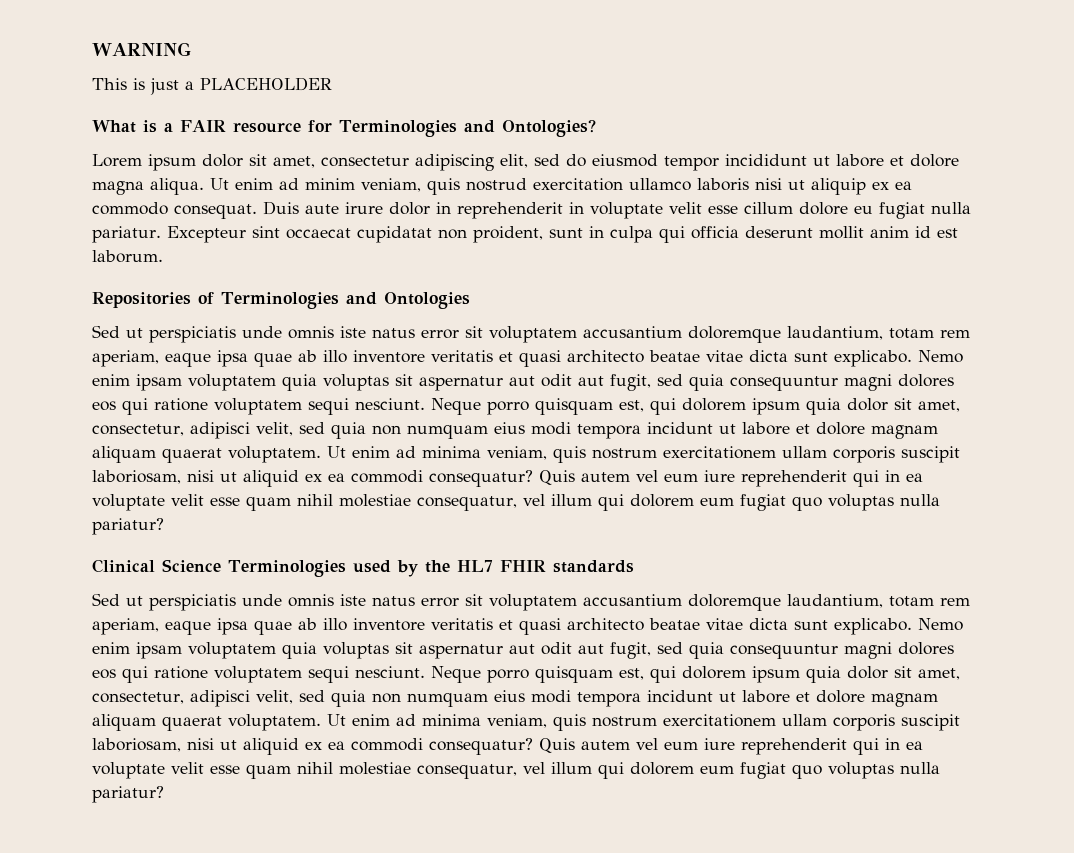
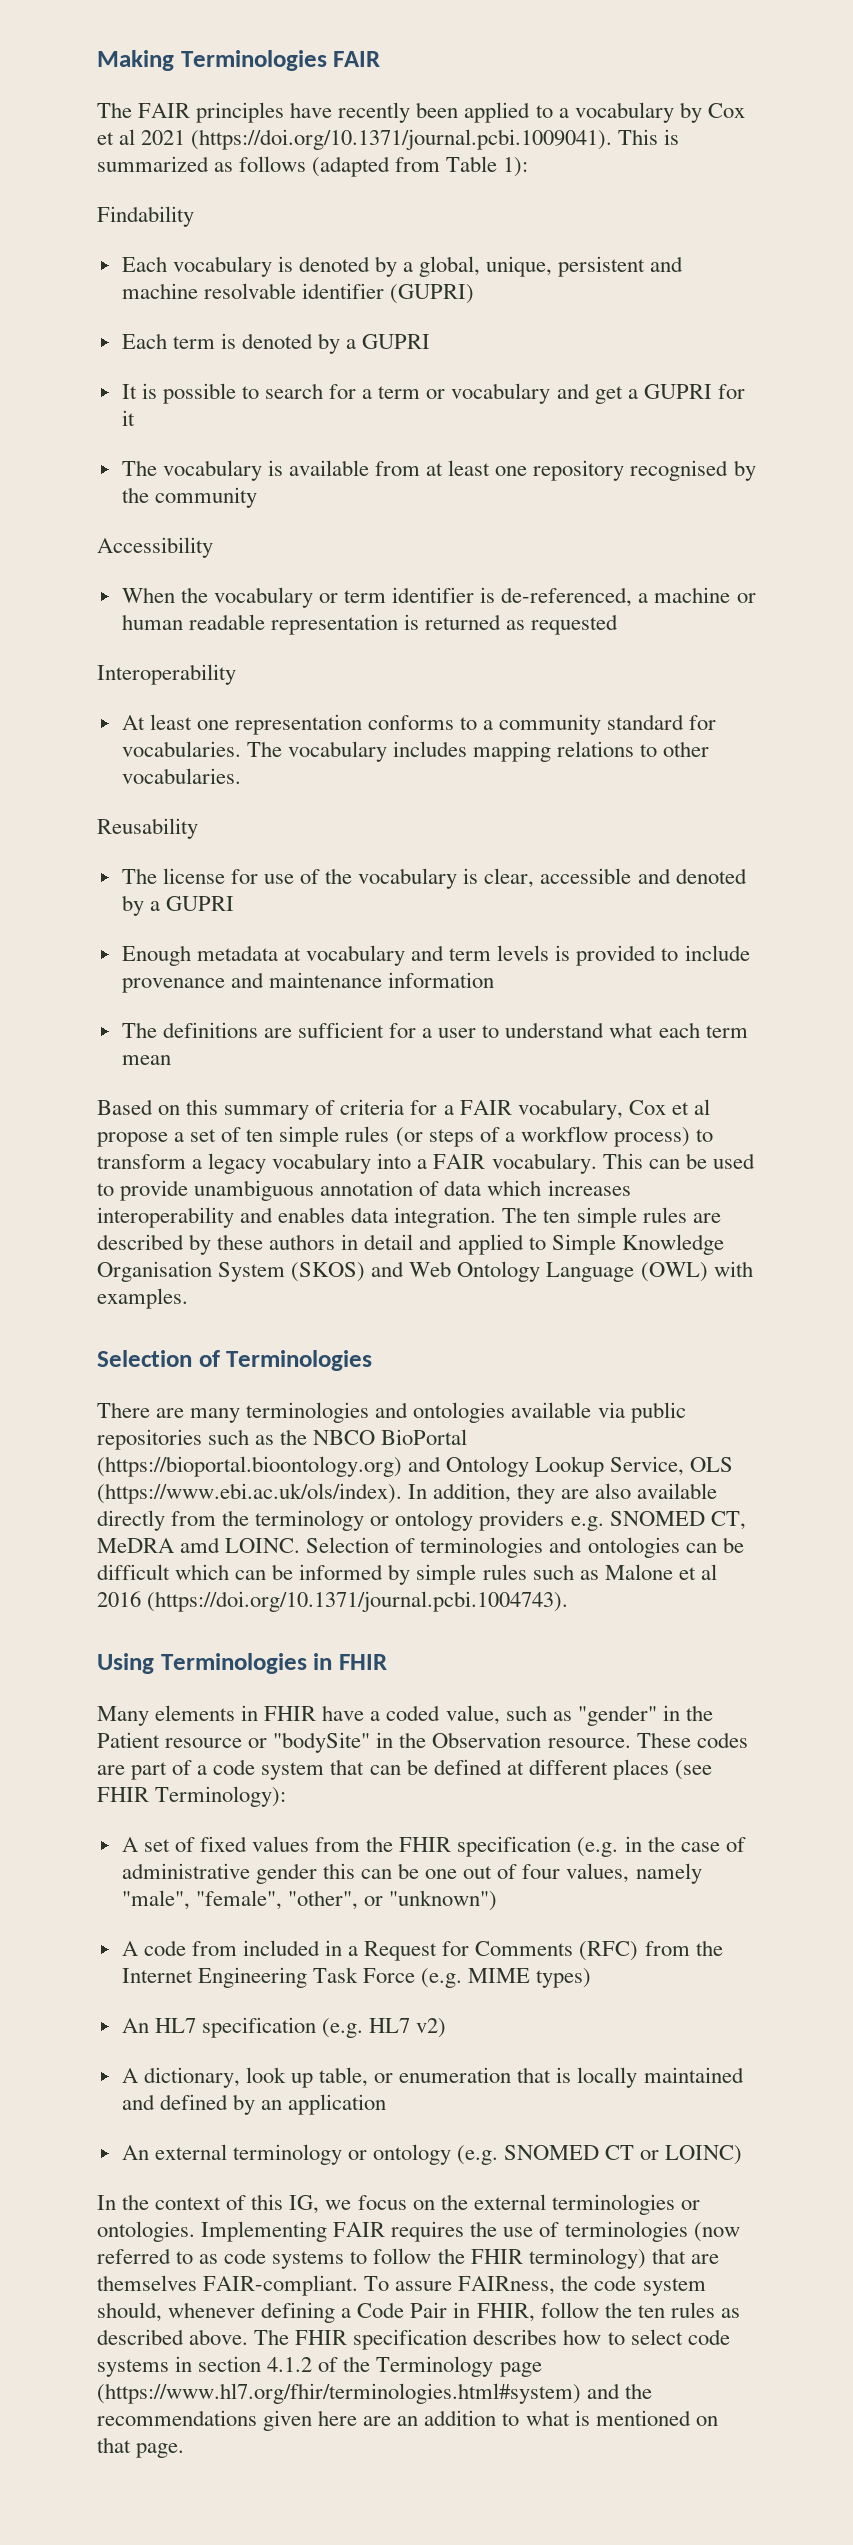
- WARNING
- This is just a PLACEHOLDER
- What is a FAIR resource for Terminologies and Ontologies?
- Lorem ipsum dolor sit amet, consectetur adipiscing elit, sed do eiusmod tempor incididunt ut labore et dolore magna aliqua. Ut enim ad minim veniam, quis nostrud exercitation ullamco laboris nisi ut aliquip ex ea commodo consequat. Duis aute irure dolor in reprehenderit in voluptate velit esse cillum dolore eu fugiat nulla pariatur. Excepteur sint occaecat cupidatat non proident, sunt in culpa qui officia deserunt mollit anim id est laborum.
- Repositories of Terminologies and Ontologies
- Sed ut perspiciatis unde omnis iste natus error sit voluptatem accusantium doloremque laudantium, totam rem aperiam, eaque ipsa quae ab illo inventore veritatis et quasi architecto beatae vitae dicta sunt explicabo. Nemo enim ipsam voluptatem quia voluptas sit aspernatur aut odit aut fugit, sed quia consequuntur magni dolores eos qui ratione voluptatem sequi nesciunt. Neque porro quisquam est, qui dolorem ipsum quia dolor sit amet, consectetur, adipisci velit, sed quia non numquam eius modi tempora incidunt ut labore et dolore magnam aliquam quaerat voluptatem. Ut enim ad minima veniam, quis nostrum exercitationem ullam corporis suscipit laboriosam, nisi ut aliquid ex ea commodi consequatur? Quis autem vel eum iure reprehenderit qui in ea voluptate velit esse quam nihil molestiae consequatur, vel illum qui dolorem eum fugiat quo voluptas nulla pariatur?
- Clinical Science Terminologies used by the HL7 FHIR standards
- Sed ut perspiciatis unde omnis iste natus error sit voluptatem accusantium doloremque laudantium, totam rem aperiam, eaque ipsa quae ab illo inventore veritatis et quasi architecto beatae vitae dicta sunt explicabo. Nemo enim ipsam voluptatem quia voluptas sit aspernatur aut odit aut fugit, sed quia consequuntur magni dolores eos qui ratione voluptatem sequi nesciunt. Neque porro quisquam est, qui dolorem ipsum quia dolor sit amet, consectetur, adipisci velit, sed quia non numquam eius modi tempora incidunt ut labore et dolore magnam aliquam quaerat voluptatem. Ut enim ad minima veniam, quis nostrum exercitationem ullam corporis suscipit laboriosam, nisi ut aliquid ex ea commodi consequatur? Quis autem vel eum iure reprehenderit qui in ea voluptate velit esse quam nihil molestiae consequatur, vel illum qui dolorem eum fugiat quo voluptas nulla pariatur?
+ Making Terminologies FAIR
+ The FAIR principles have recently been applied to a vocabulary by Cox et al 2021 (https://doi.org/10.1371/journal.pcbi.1009041). This is summarized as follows (adapted from Table 1):
+ Findability
+ Each vocabulary is denoted by a global, unique, persistent and machine resolvable identifier (GUPRI)
+ Each term is denoted by a GUPRI
+ It is possible to search for a term or vocabulary and get a GUPRI for it
+ The vocabulary is available from at least one repository recognised by the community
+ Accessibility
+ When the vocabulary or term identifier is de-referenced, a machine or human readable representation is returned as requested
+ Interoperability
+ At least one representation conforms to a community standard for vocabularies. The vocabulary includes mapping relations to other vocabularies.
+ Reusability
+ The license for use of the vocabulary is clear, accessible and denoted by a GUPRI
+ Enough metadata at vocabulary and term levels is provided to include provenance and maintenance information
+ The definitions are sufficient for a user to understand what each term mean
+ Based on this summary of criteria for a FAIR vocabulary, Cox et al propose a set of ten simple rules (or steps of a workflow process) to transform a legacy vocabulary into a FAIR vocabulary. This can be used to provide unambiguous annotation of data which increases interoperability and enables data integration. The ten simple rules are described by these authors in detail and applied to Simple Knowledge Organisation System (SKOS) and Web Ontology Language (OWL) with examples.
+ Selection of Terminologies
+ There are many terminologies and ontologies available via public repositories such as the NBCO BioPortal (https://bioportal.bioontology.org) and Ontology Lookup Service, OLS (https://www.ebi.ac.uk/ols/index). In addition, they are also available directly from the terminology or ontology providers e.g. SNOMED CT, MeDRA amd LOINC. Selection of terminologies and ontologies can be difficult which can be informed by simple rules such as Malone et al 2016 (https://doi.org/10.1371/journal.pcbi.1004743).
+ Using Terminologies in FHIR
+ Many elements in FHIR have a coded value, such as "gender" in the Patient resource or "bodySite" in the Observation resource. These codes are part of a code system that can be defined at different places (see FHIR Terminology):
+ A set of fixed values from the FHIR specification (e.g. in the case of administrative gender this can be one out of four values, namely "male", "female", "other", or "unknown")
+ A code from included in a Request for Comments (RFC) from the Internet Engineering Task Force (e.g. MIME types)
+ An HL7 specification (e.g. HL7 v2)
+ A dictionary, look up table, or enumeration that is locally maintained and defined by an application
+ An external terminology or ontology (e.g. SNOMED CT or LOINC)
+ In the context of this IG, we focus on the external terminologies or ontologies. Implementing FAIR requires the use of terminologies (now referred to as code systems to follow the FHIR terminology) that are themselves FAIR-compliant. To assure FAIRness, the code system should, whenever defining a Code Pair in FHIR, follow the ten rules as described above. The FHIR specification describes how to select code systems in section 4.1.2 of the Terminology page (https://www.hl7.org/fhir/terminologies.html#system) and the recommendations given here are an addition to what is mentioned on that page.

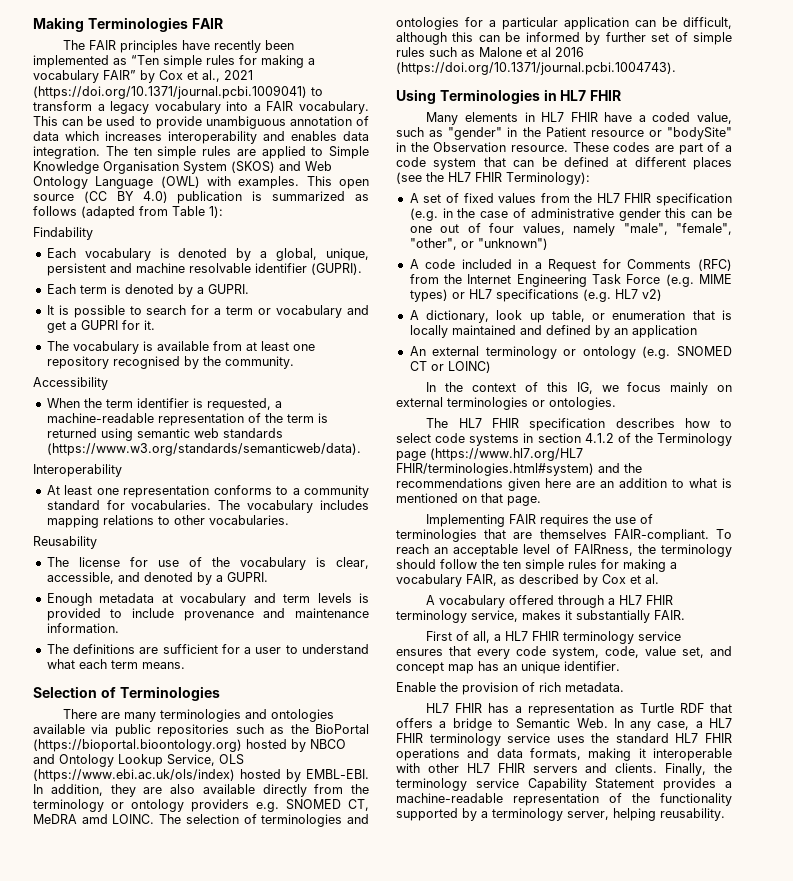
- The FAIR principles have recently been applied to a vocabulary by Cox et al 2021 (https://doi.org/10.1371/journal.pcbi.1009041). This is summarized as follows (adapted from Table 1):
+ The FAIR principles have recently been implemented as “Ten simple rules for making a vocabulary FAIR” by Cox et al., 2021 (https://doi.org/10.1371/journal.pcbi.1009041) to transform a legacy vocabulary into a FAIR vocabulary. This can be used to provide unambiguous annotation of data which increases interoperability and enables data integration. The ten simple rules are applied to Simple Knowledge Organisation System (SKOS) and Web Ontology Language (OWL) with examples. This open source (CC BY 4.0) publication is summarized as follows (adapted from Table 1):
- Each vocabulary is denoted by a global, unique, persistent and machine resolvable identifier (GUPRI)
+ Each vocabulary is denoted by a global, unique, persistent and machine resolvable identifier (GUPRI).
- Each term is denoted by a GUPRI
+ Each term is denoted by a GUPRI.
- It is possible to search for a term or vocabulary and get a GUPRI for it
+ It is possible to search for a term or vocabulary and get a GUPRI for it.
- The vocabulary is available from at least one repository recognised by the community
+ The vocabulary is available from at least one repository recognised by the community.
- When the vocabulary or term identifier is de-referenced, a machine or human readable representation is returned as requested
+ When the term identifier is requested, a machine-readable representation of the term is returned using semantic web standards (https://www.w3.org/standards/semanticweb/data).
- The license for use of the vocabulary is clear, accessible and denoted by a GUPRI
+ The license for use of the vocabulary is clear, accessible, and denoted by a GUPRI.
- Enough metadata at vocabulary and term levels is provided to include provenance and maintenance information
+ Enough metadata at vocabulary and term levels is provided to include provenance and maintenance information.
- The definitions are sufficient for a user to understand what each term mean
- Based on this summary of criteria for a FAIR vocabulary, Cox et al propose a set of ten simple rules (or steps of a workflow process) to transform a legacy vocabulary into a FAIR vocabulary. This can be used to provide unambiguous annotation of data which increases interoperability and enables data integration. The ten simple rules are described by these authors in detail and applied to Simple Knowledge Organisation System (SKOS) and Web Ontology Language (OWL) with examples.
+ The definitions are sufficient for a user to understand what each term means.
- There are many terminologies and ontologies available via public repositories such as the NBCO BioPortal (https://bioportal.bioontology.org) and Ontology Lookup Service, OLS (https://www.ebi.ac.uk/ols/index). In addition, they are also available directly from the terminology or ontology providers e.g. SNOMED CT, MeDRA amd LOINC.
+ There are many terminologies and ontologies available via public repositories such as the BioPortal (https://bioportal.bioontology.org) hosted by NBCO and Ontology Lookup Service, OLS (https://www.ebi.ac.uk/ols/index) hosted by EMBL-EBI. In addition, they are also available directly from the terminology or ontology providers e.g. SNOMED CT, MeDRA amd LOINC.
- Selection of terminologies and ontologies can be difficult which can be informed by simple rules such as Malone et al 2016 (https://doi.org/10.1371/journal.pcbi.1004743).
+ The selection of terminologies and ontologies for a particular application can be difficult, although this can be informed by further set of simple rules such as Malone et al 2016 (https://doi.org/10.1371/journal.pcbi.1004743).
- Using Terminologies in FHIR
+ Using Terminologies in HL7 FHIR
- Many elements in FHIR have a coded value, such as "gender" in the Patient resource or "bodySite" in the Observation resource.
+ Many elements in HL7 FHIR have a coded value, such as "gender" in the Patient resource or "bodySite" in the Observation resource.
- These codes are part of a code system that can be defined at different places (see FHIR Terminology):
+ These codes are part of a code system that can be defined at different places (see the HL7 FHIR Terminology):
- A set of fixed values from the FHIR specification (e.g. in the case of administrative gender this can be one out of four values, namely "male", "female", "other", or "unknown")
+ A set of fixed values from the HL7 FHIR specification (e.g. in the case of administrative gender this can be one out of four values, namely "male", "female", "other", or "unknown")
- A code from included in a Request for Comments (RFC) from the Internet Engineering Task Force (e.g. MIME types)
- An HL7 specification (e.g. HL7 v2)
+ A code included in a Request for Comments (RFC) from the Internet Engineering Task Force (e.g. MIME types) or HL7 specifications (e.g. HL7 v2)
- In the context of this IG, we focus on the external terminologies or ontologies. Implementing FAIR requires the use of terminologies (now referred to as code systems to follow the FHIR terminology) that are themselves FAIR-compliant. To assure FAIRness, the code system should, whenever defining a Code Pair in FHIR, follow the ten rules as described above. The FHIR specification describes how to select code systems in section 4.1.2 of the Terminology page (https://www.hl7.org/fhir/terminologies.html#system) and the recommendations given here are an addition to what is mentioned on that page.
+ In the context of this IG, we focus mainly on external terminologies or ontologies.
+ The HL7 FHIR specification describes how to select code systems in section 4.1.2 of the Terminology page (https://www.hl7.org/HL7 FHIR/terminologies.html#system) and the recommendations given here are an addition to what is mentioned on that page.
+ Implementing FAIR requires the use of terminologies that are themselves FAIR-compliant. To reach an acceptable level of FAIRness, the terminology should follow the ten simple rules for making a vocabulary FAIR, as described by Cox et al.
+ A vocabulary offered through a HL7 FHIR terminology service, makes it substantially FAIR.
+ First of all, a HL7 FHIR terminology service ensures that every code system, code, value set, and concept map has an unique identifier.
+ Enable the provision of rich metadata.
+ HL7 FHIR has a representation as Turtle RDF that offers a bridge to Semantic Web. In any case, a HL7 FHIR terminology service uses the standard HL7 FHIR operations and data formats, making it interoperable with other HL7 FHIR servers and clients. Finally, the terminology service Capability Statement provides a machine-readable representation of the functionality supported by a terminology server, helping reusability.

